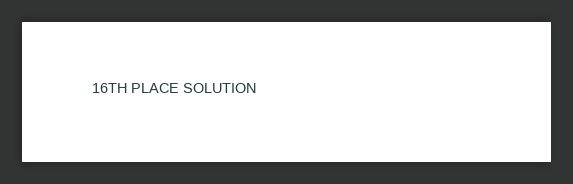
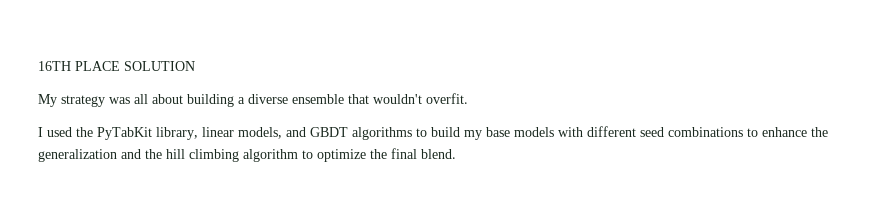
+ My strategy was all about building a diverse ensemble that wouldn't overfit.
+ I used the PyTabKit library, linear models, and GBDT algorithms to build my base models with different seed combinations to enhance the generalization and the hill climbing algorithm to optimize the final blend.

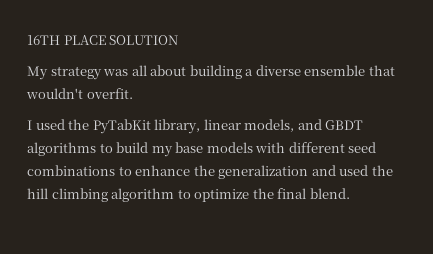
- I used the PyTabKit library, linear models, and GBDT algorithms to build my base models with different seed combinations to enhance the generalization and the hill climbing algorithm to optimize the final blend.
+ I used the PyTabKit library, linear models, and GBDT algorithms to build my base models with different seed combinations to enhance the generalization and used the hill climbing algorithm to optimize the final blend.

